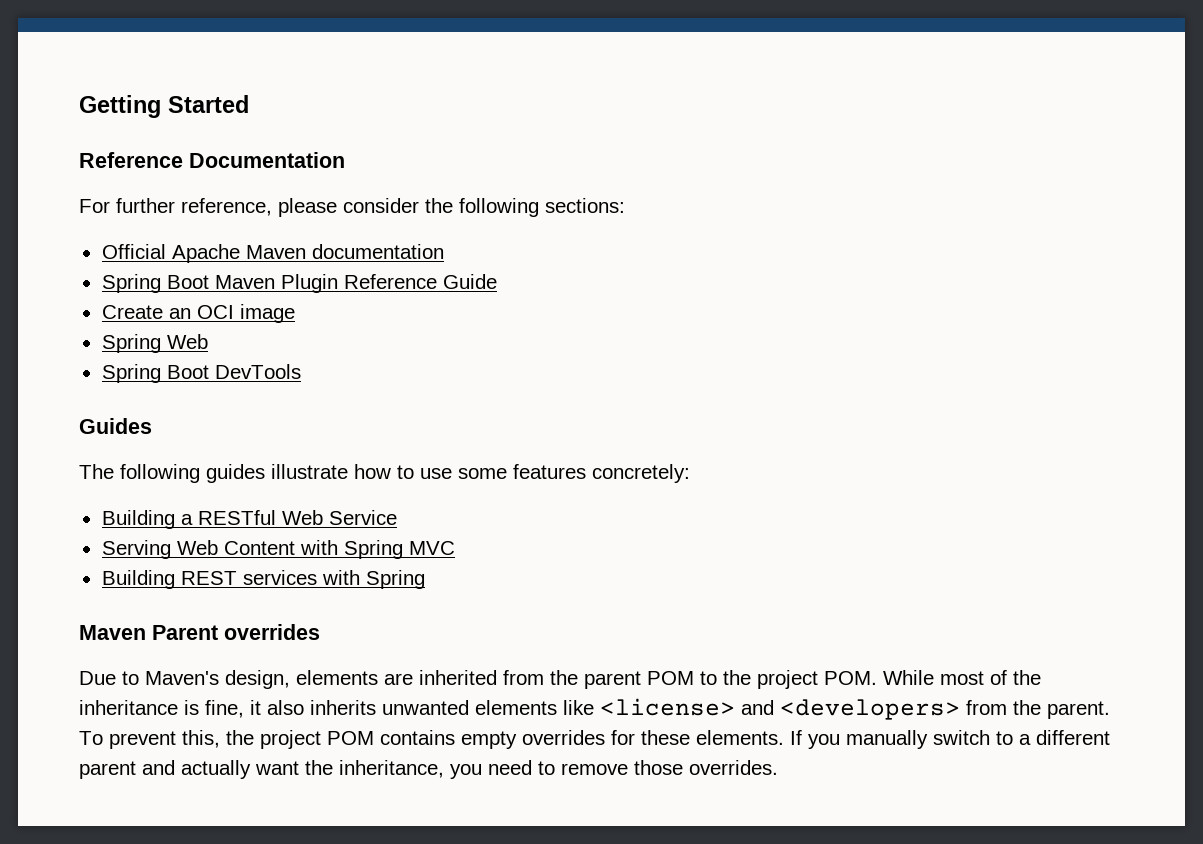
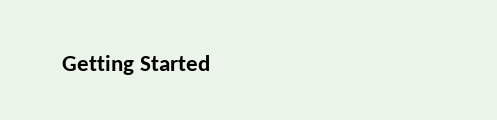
- Reference Documentation
- For further reference, please consider the following sections:
- Official Apache Maven documentation
- Spring Boot Maven Plugin Reference Guide
- Create an OCI image
- Spring Web
- Spring Boot DevTools
- Guides
- The following guides illustrate how to use some features concretely:
- Building a RESTful Web Service
- Serving Web Content with Spring MVC
- Building REST services with Spring
- Maven Parent overrides
- Due to Maven's design, elements are inherited from the parent POM to the project POM. While most of the inheritance is fine, it also inherits unwanted elements like <license> and <developers> from the parent. To prevent this, the project POM contains empty overrides for these elements. If you manually switch to a different parent and actually want the inheritance, you need to remove those overrides.

